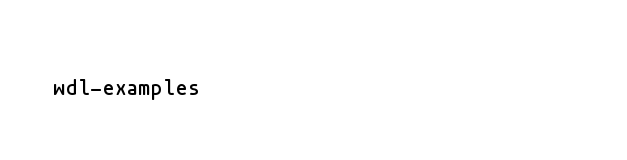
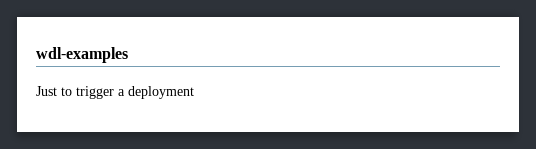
+ Just to trigger a deployment

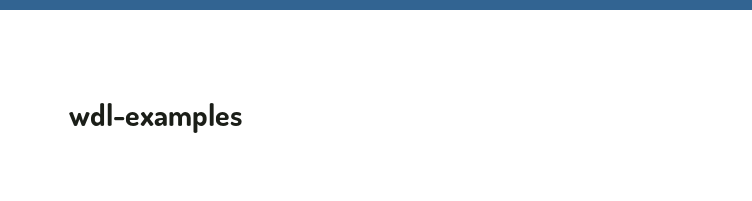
- Just to trigger a deployment

